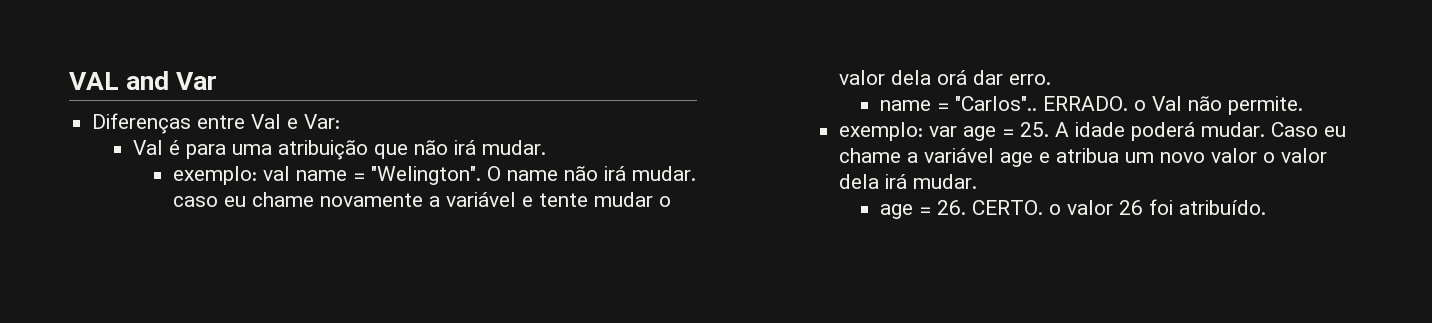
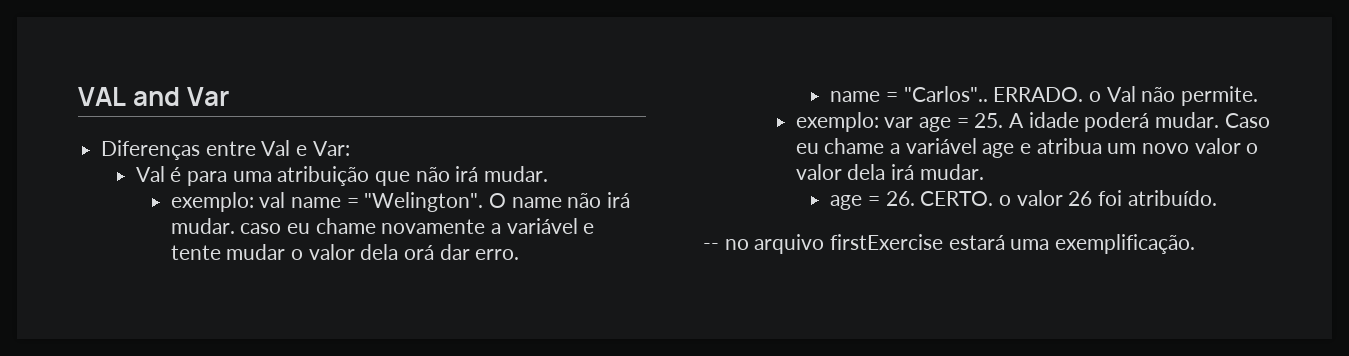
+ -- no arquivo firstExercise estará uma exemplificação.

